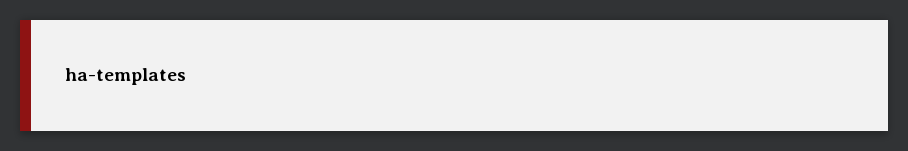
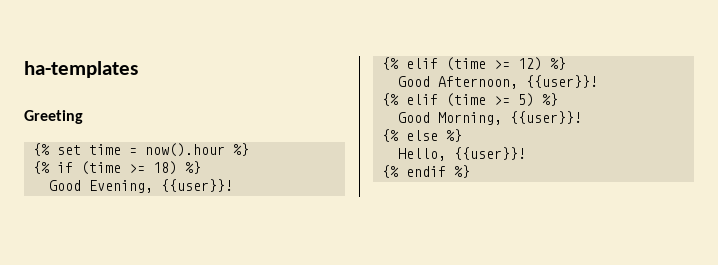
+ Greeting
+ {% set time = now().hour %}
+ {% if (time >= 18) %}
+ Good Evening, {{user}}!
+ {% elif (time >= 12) %}
+ Good Afternoon, {{user}}!
+ {% elif (time >= 5) %}
+ Good Morning, {{user}}!
+ {% else %}
+ Hello, {{user}}!
+ {% endif %}

